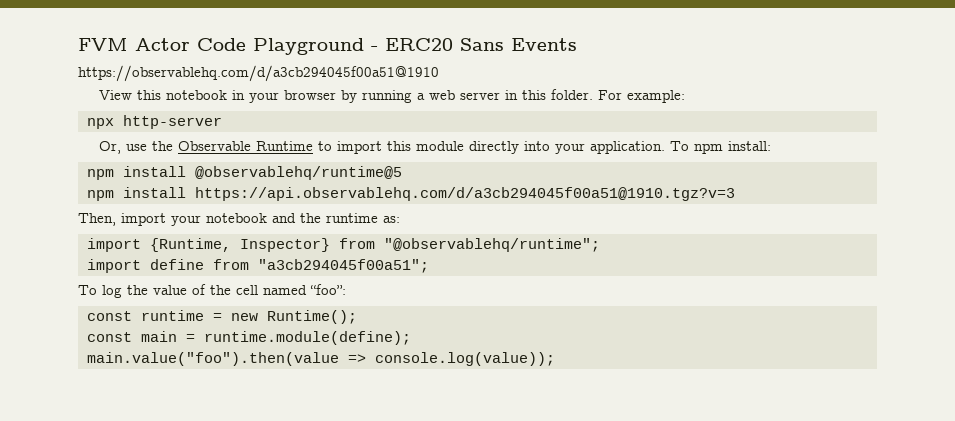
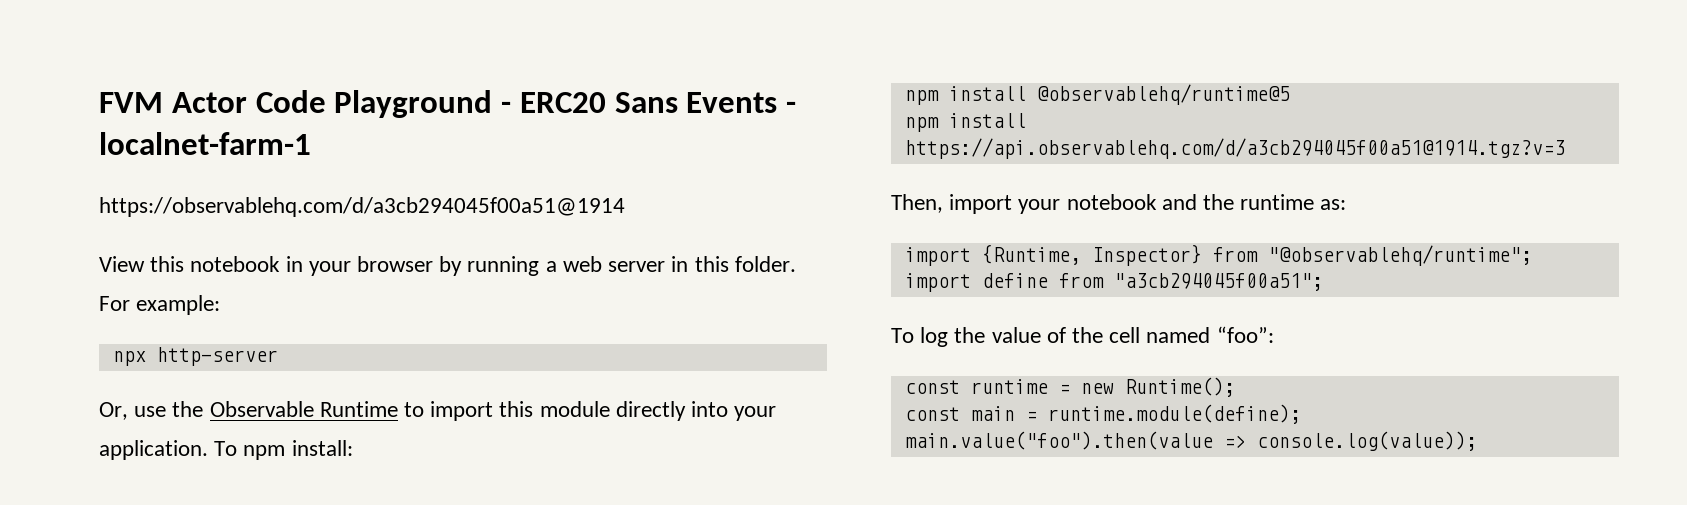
- FVM Actor Code Playground - ERC20 Sans Events
- https://observablehq.com/d/a3cb294045f00a51@1910
+ FVM Actor Code Playground - ERC20 Sans Events - localnet-farm-1
+ https://observablehq.com/d/a3cb294045f00a51@1914
- npm install https://api.observablehq.com/d/a3cb294045f00a51@1910.tgz?v=3
+ npm install https://api.observablehq.com/d/a3cb294045f00a51@1914.tgz?v=3

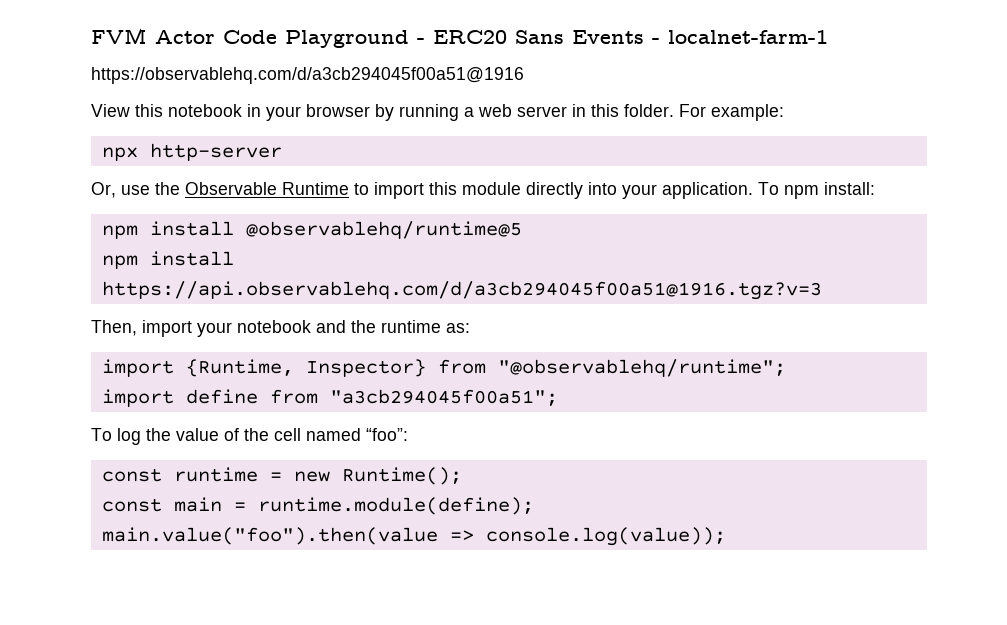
- https://observablehq.com/d/a3cb294045f00a51@1914
+ https://observablehq.com/d/a3cb294045f00a51@1916
- npm install https://api.observablehq.com/d/a3cb294045f00a51@1914.tgz?v=3
+ npm install https://api.observablehq.com/d/a3cb294045f00a51@1916.tgz?v=3

